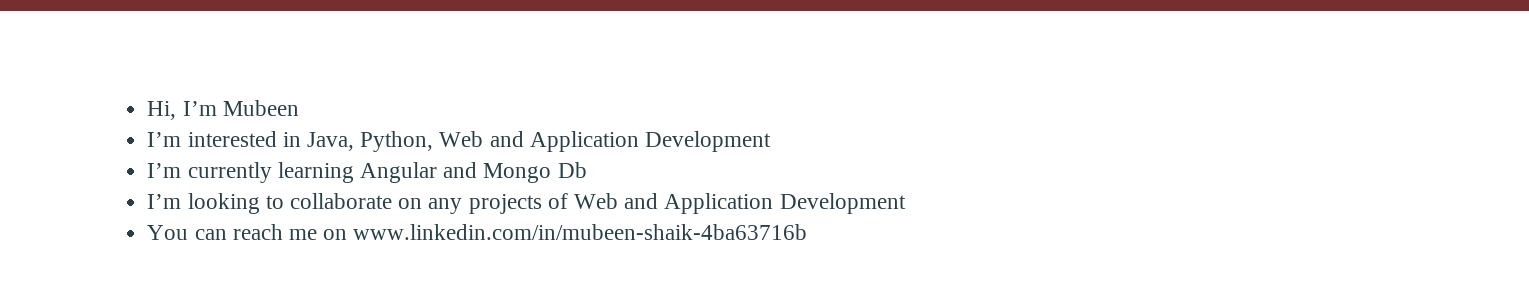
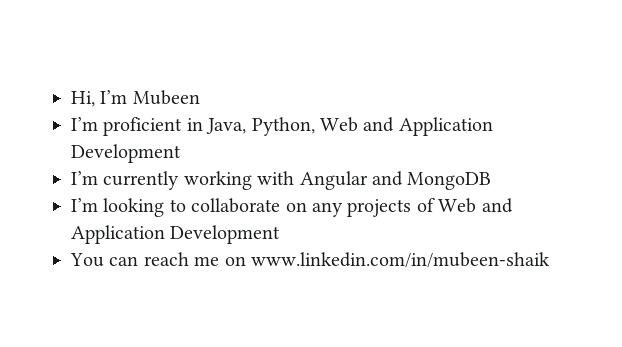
- I’m interested in Java, Python, Web and Application Development
+ I’m proficient in Java, Python, Web and Application Development
- I’m currently learning Angular and Mongo Db
+ I’m currently working with Angular and MongoDB
- You can reach me on www.linkedin.com/in/mubeen-shaik-4ba63716b
+ You can reach me on www.linkedin.com/in/mubeen-shaik

